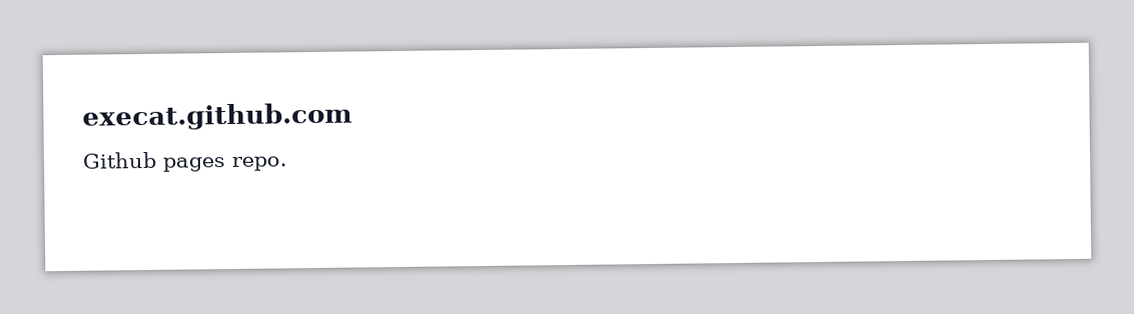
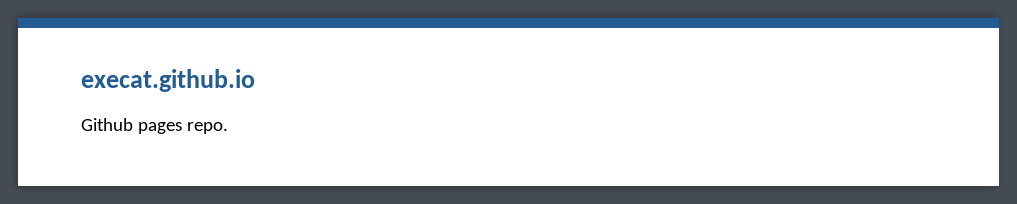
- execat.github.com
+ execat.github.io

